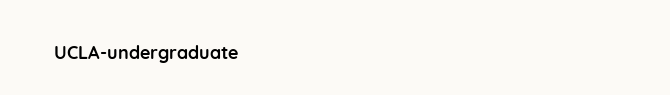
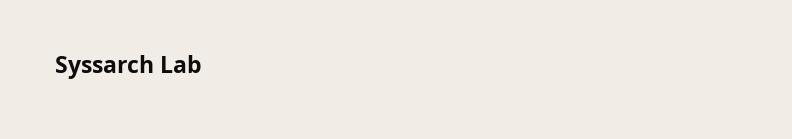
- UCLA-undergraduate
+ Syssarch Lab

